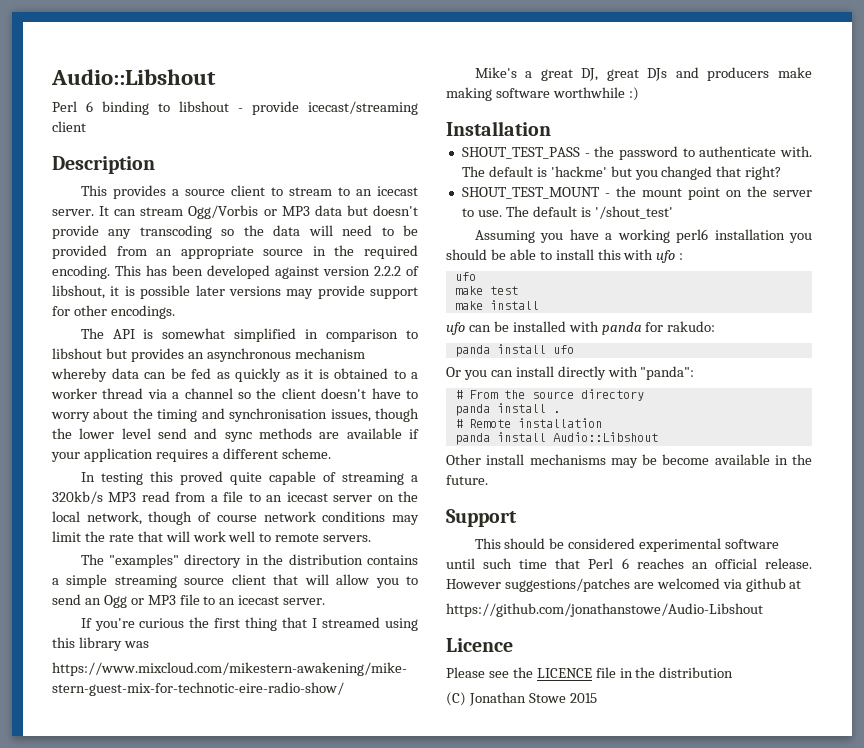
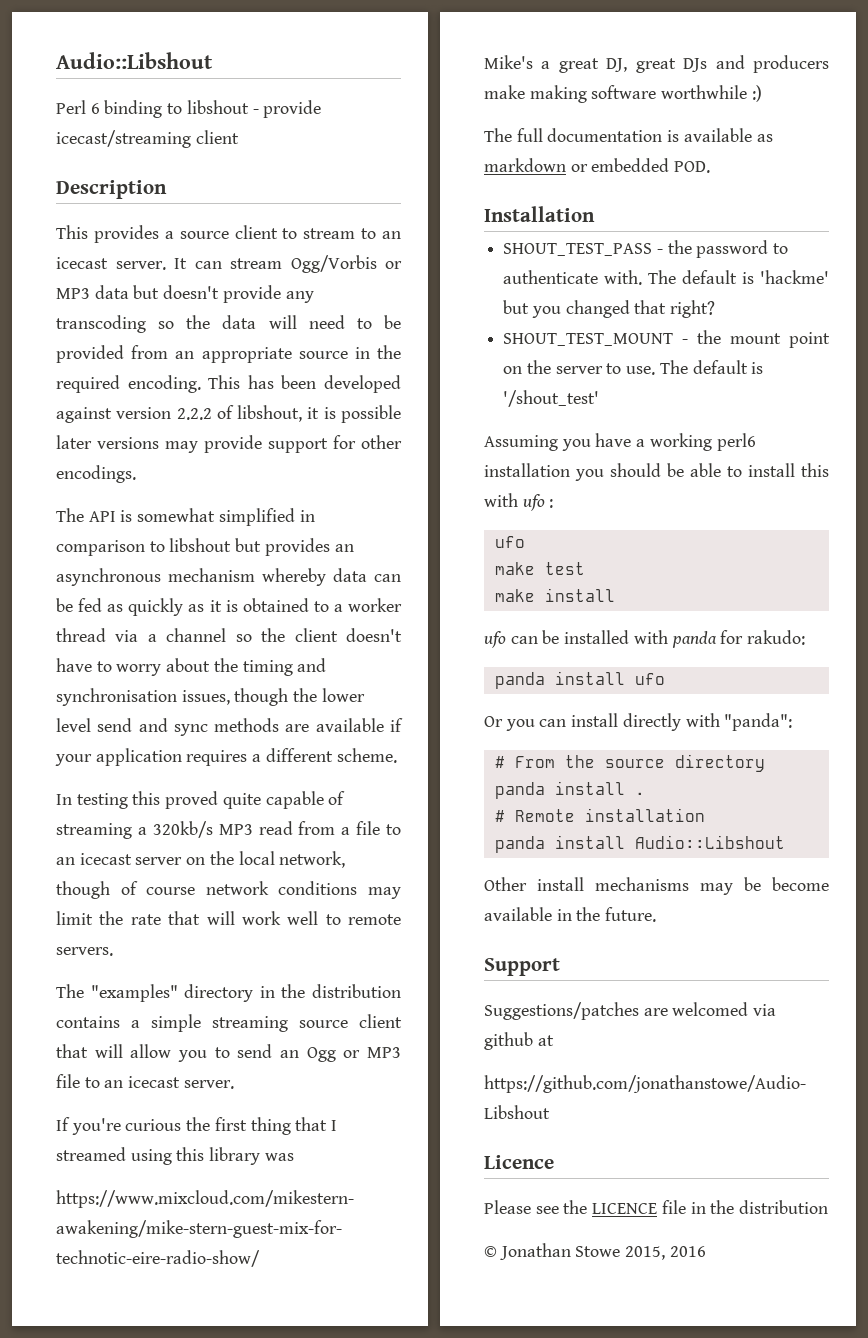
+ The full documentation is available as markdown or embedded POD.
- This should be considered experimental software until such time that Perl 6 reaches an official release. However suggestions/patches are welcomed via github at
+ Suggestions/patches are welcomed via github at
- (C) Jonathan Stowe 2015
+ © Jonathan Stowe 2015, 2016

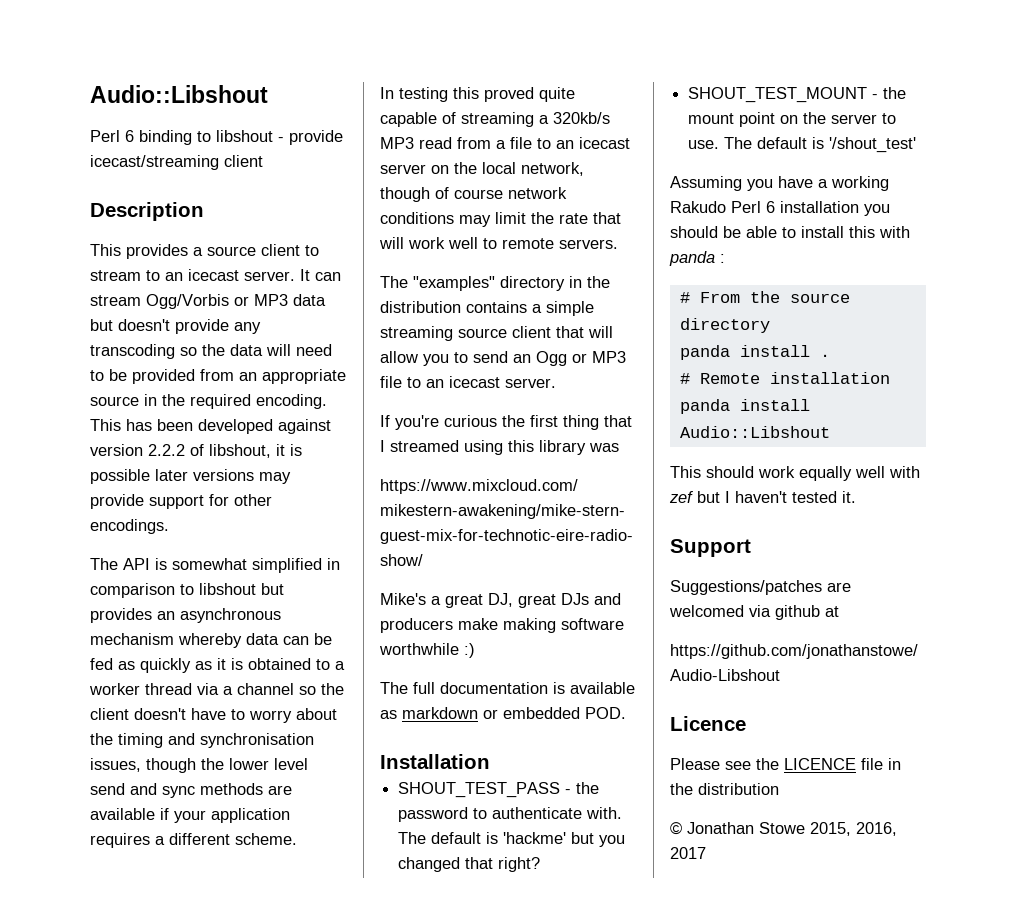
- Assuming you have a working perl6 installation you should be able to install this with ufo :
- ufo
- make test
- make install
- ufo can be installed with panda for rakudo:
- panda install ufo
- Or you can install directly with "panda":
+ Assuming you have a working Rakudo Perl 6 installation you should be able to install this with panda :
- Other install mechanisms may be become available in the future.
+ This should work equally well with zef but I haven't tested it.
- © Jonathan Stowe 2015, 2016
+ © Jonathan Stowe 2015, 2016, 2017

